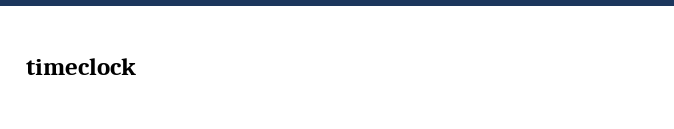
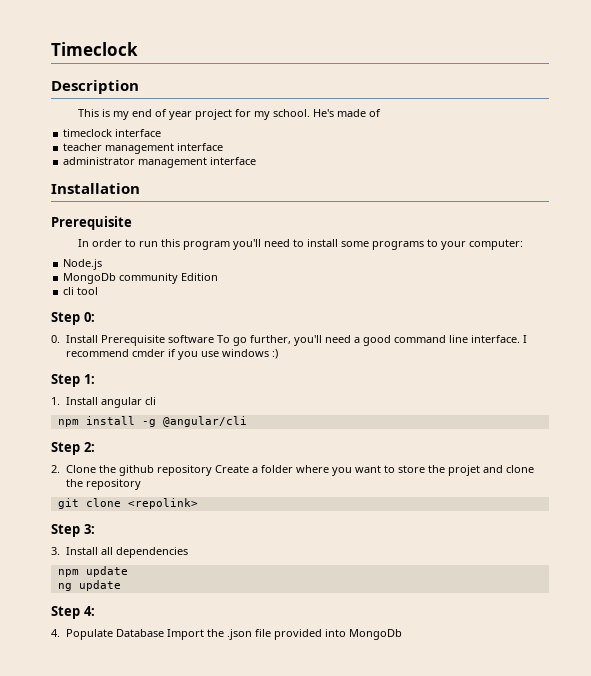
- timeclock
+ Timeclock
+ Description
+ This is my end of year project for my school. He's made of
+ timeclock interface
+ teacher management interface
+ administrator management interface
+ Installation
+ Prerequisite
+ In order to run this program you'll need to install some programs to your computer:
+ Node.js
+ MongoDb community Edition
+ cli tool
+ Step 0:
+ 0. Install Prerequisite software To go further, you'll need a good command line interface. I recommend cmder if you use windows :)
+ Step 1:
+ 1. Install angular cli
+ npm install -g @angular/cli
+ Step 2:
+ 2. Clone the github repository Create a folder where you want to store the projet and clone the repository
+ git clone <repolink>
+ Step 3:
+ 3. Install all dependencies
+ npm update
+ ng update
+ Step 4:
+ 4. Populate Database Import the .json file provided into MongoDb

